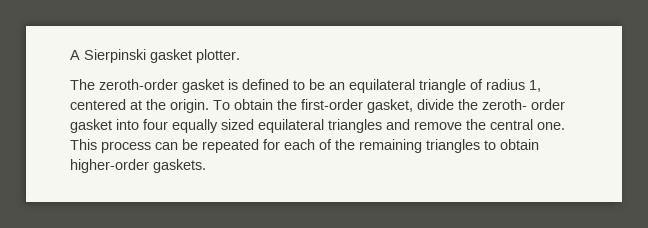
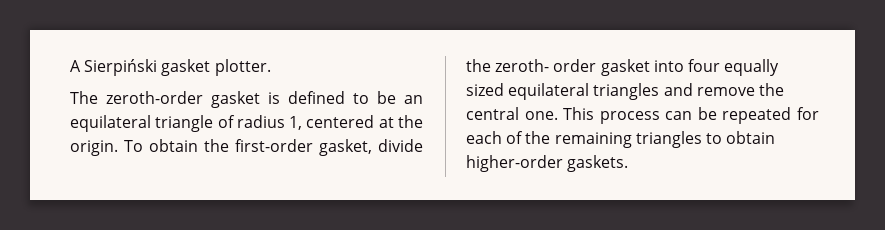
- A Sierpinski gasket plotter.
+ A Sierpiński gasket plotter.

